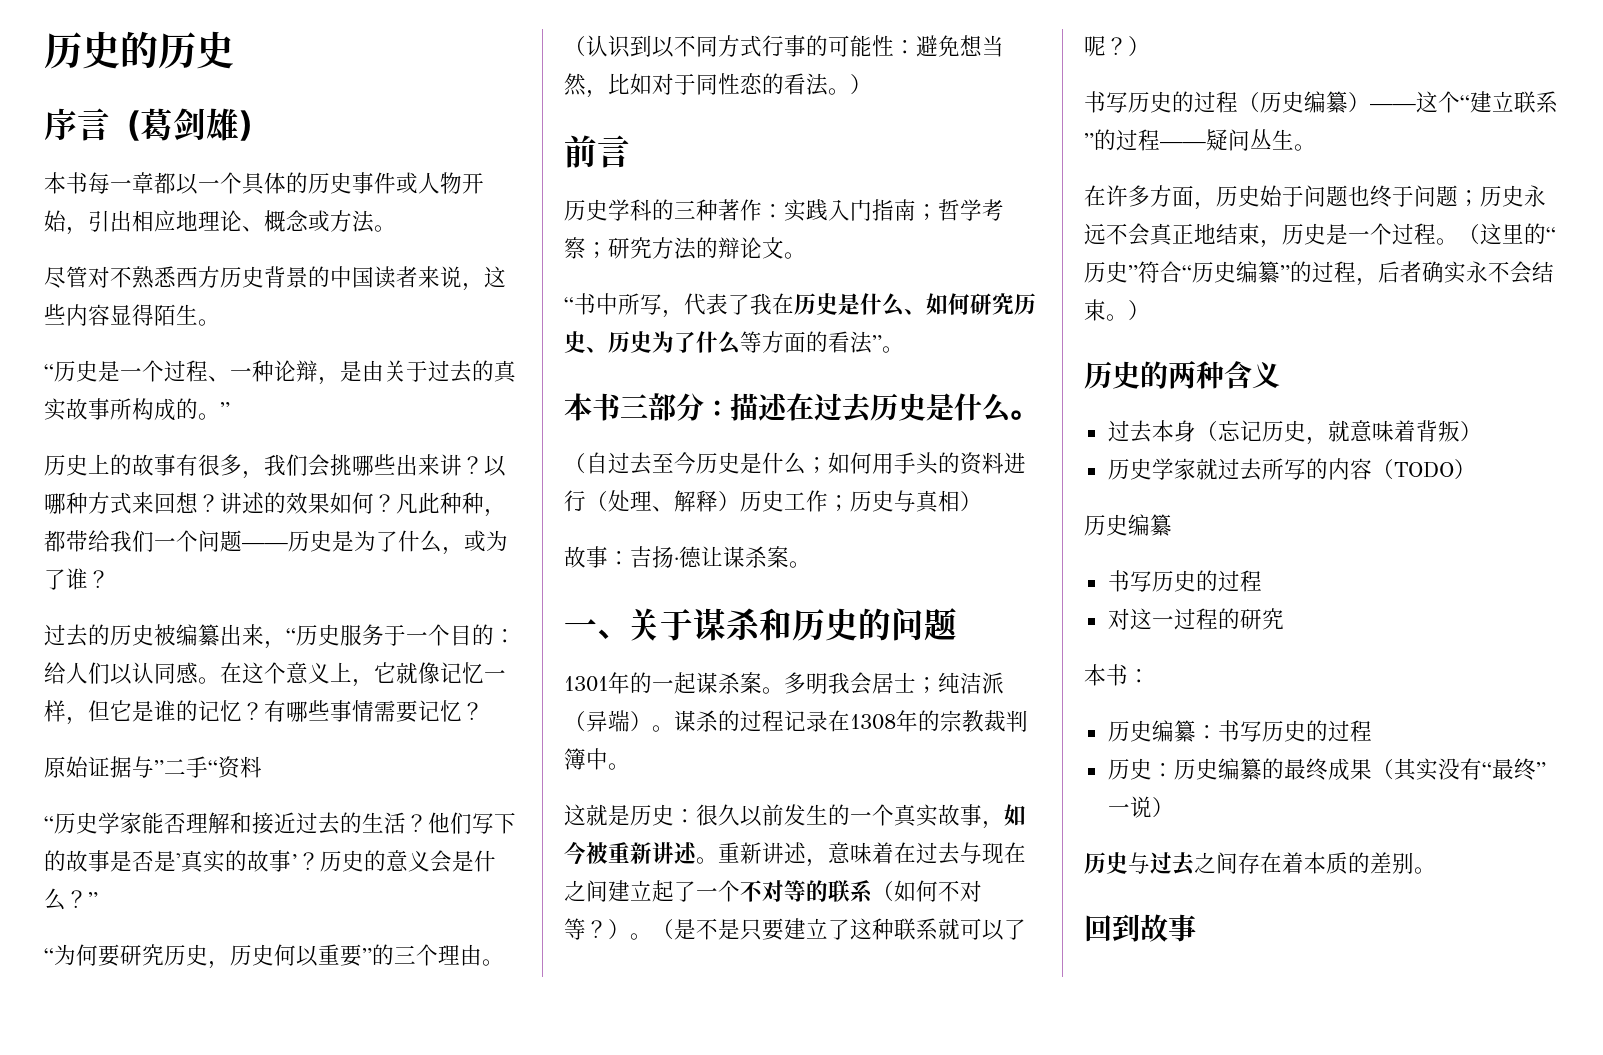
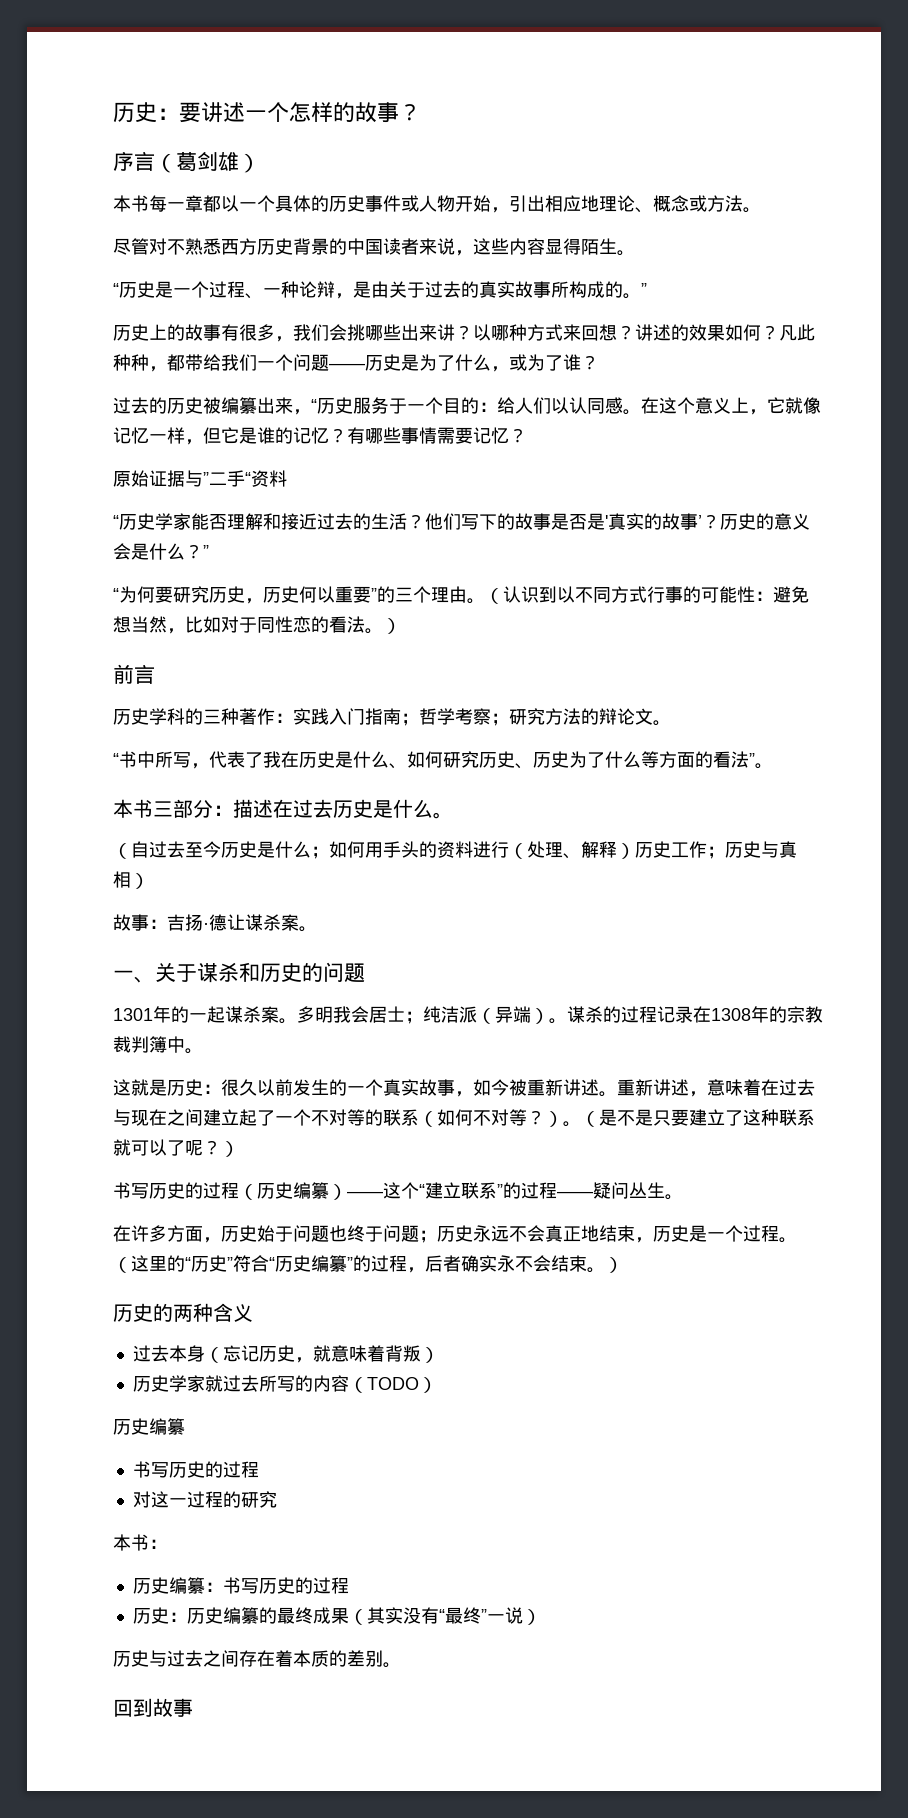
- 历史的历史
+ 历史：要讲述一个怎样的故事？

